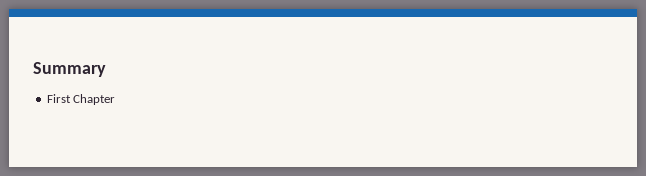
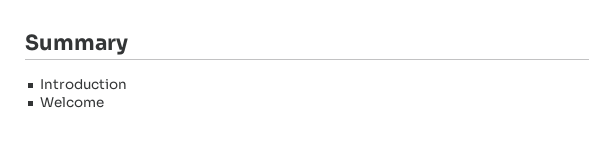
- First Chapter
+ Introduction
+ Welcome

